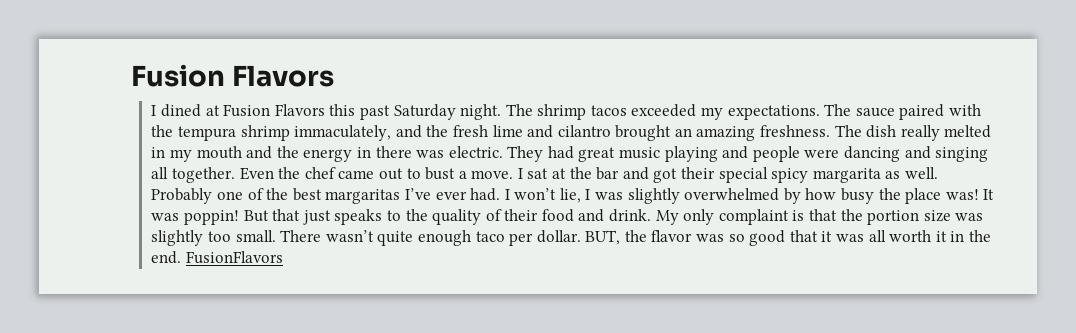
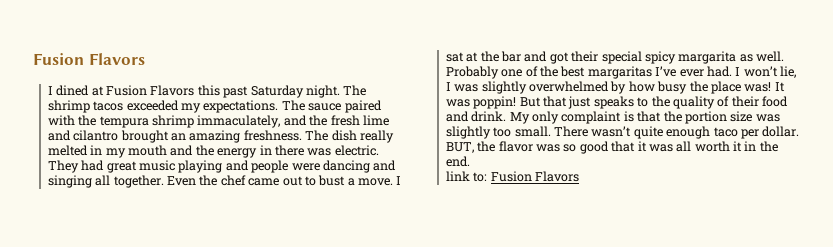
- BUT, the flavor was so good that it was all worth it in the end. FusionFlavors
+ BUT, the flavor was so good that it was all worth it in the end.
+ link to: Fusion Flavors

